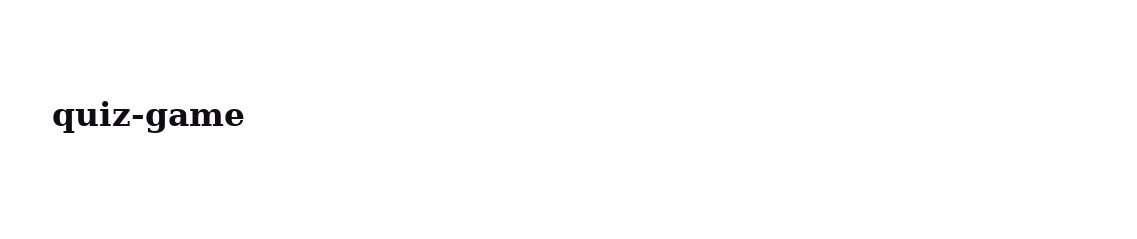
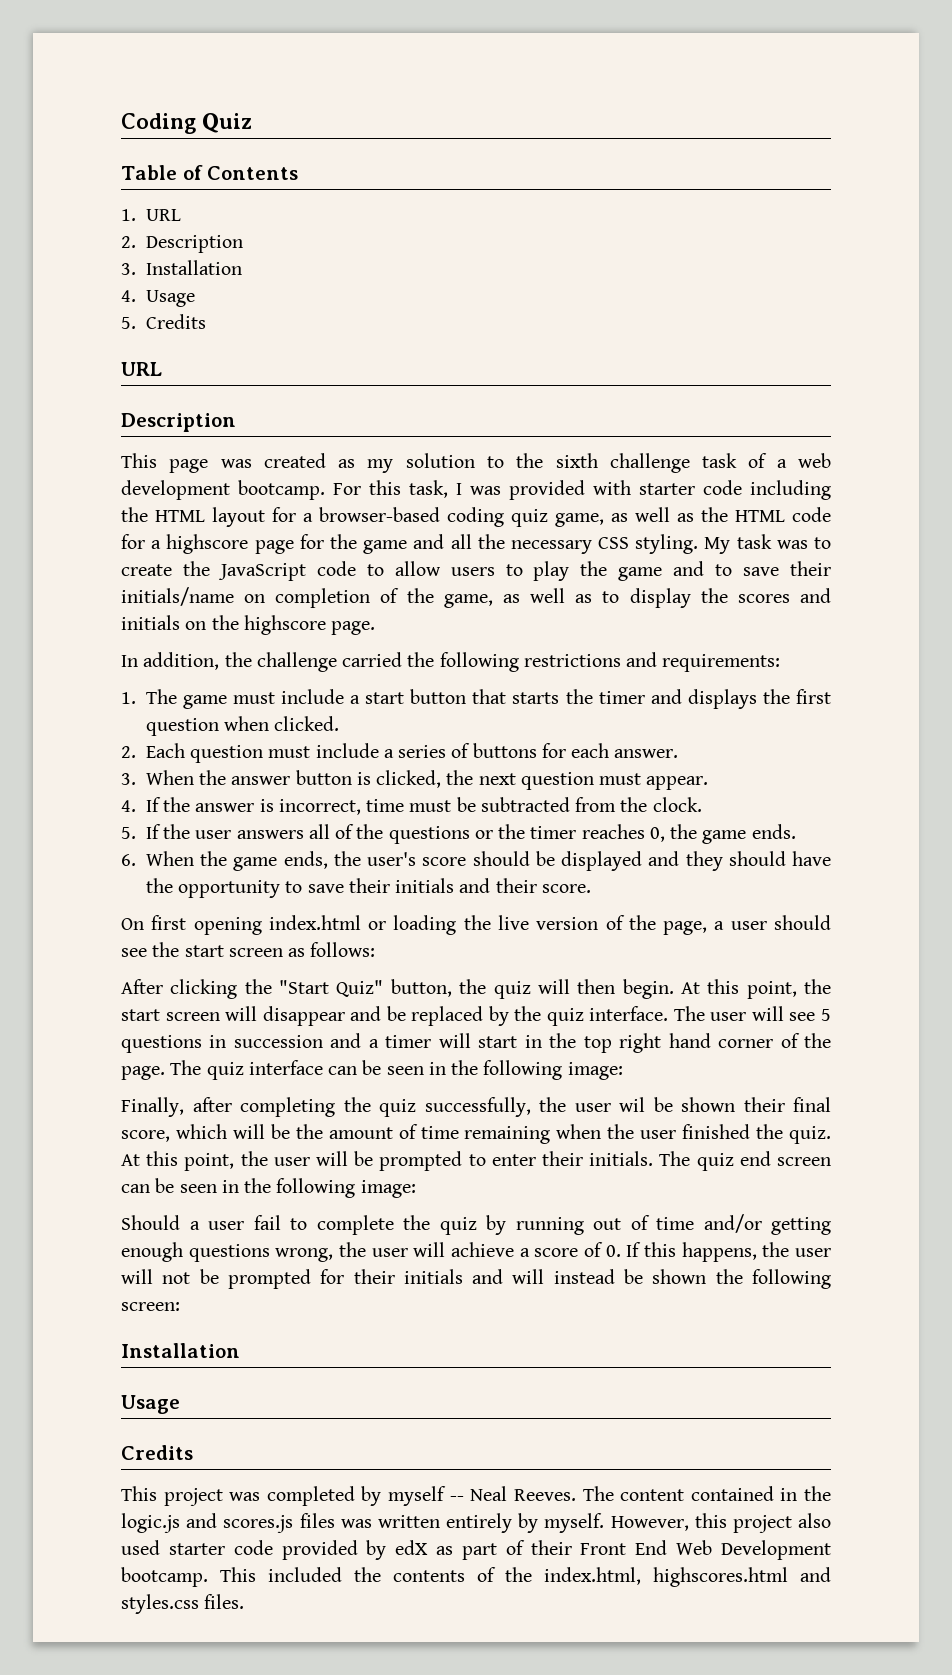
- quiz-game
+ Coding Quiz
+ Table of Contents
+ 1. URL
+ 2. Description
+ 3. Installation
+ 4. Usage
+ 5. Credits
+ URL
+ Description
+ This page was created as my solution to the sixth challenge task of a web development bootcamp. For this task, I was provided with starter code including the HTML layout for a browser-based coding quiz game, as well as the HTML code for a highscore page for the game and all the necessary CSS styling. My task was to create the JavaScript code to allow users to play the game and to save their initials/name on completion of the game, as well as to display the scores and initials on the highscore page.
+ In addition, the challenge carried the following restrictions and requirements:
+ 1. The game must include a start button that starts the timer and displays the first question when clicked.
+ 2. Each question must include a series of buttons for each answer.
+ 3. When the answer button is clicked, the next question must appear.
+ 4. If the answer is incorrect, time must be subtracted from the clock.
+ 5. If the user answers all of the questions or the timer reaches 0, the game ends.
+ 6. When the game ends, the user's score should be displayed and they should have the opportunity to save their initials and their score.
+ On first opening index.html or loading the live version of the page, a user should see the start screen as follows:
+ After clicking the "Start Quiz" button, the quiz will then begin. At this point, the start screen will disappear and be replaced by the quiz interface. The user will see 5 questions in succession and a timer will start in the top right hand corner of the page. The quiz interface can be seen in the following image:
+ Finally, after completing the quiz successfully, the user wil be shown their final score, which will be the amount of time remaining when the user finished the quiz. At this point, the user will be prompted to enter their initials. The quiz end screen can be seen in the following image:
+ Should a user fail to complete the quiz by running out of time and/or getting enough questions wrong, the user will achieve a score of 0. If this happens, the user will not be prompted for their initials and will instead be shown the following screen:
+ Installation
+ Usage
+ Credits
+ This project was completed by myself -- Neal Reeves. The content contained in the logic.js and scores.js files was written entirely by myself. However, this project also used starter code provided by edX as part of their Front End Web Development bootcamp. This included the contents of the index.html, highscores.html and styles.css files.

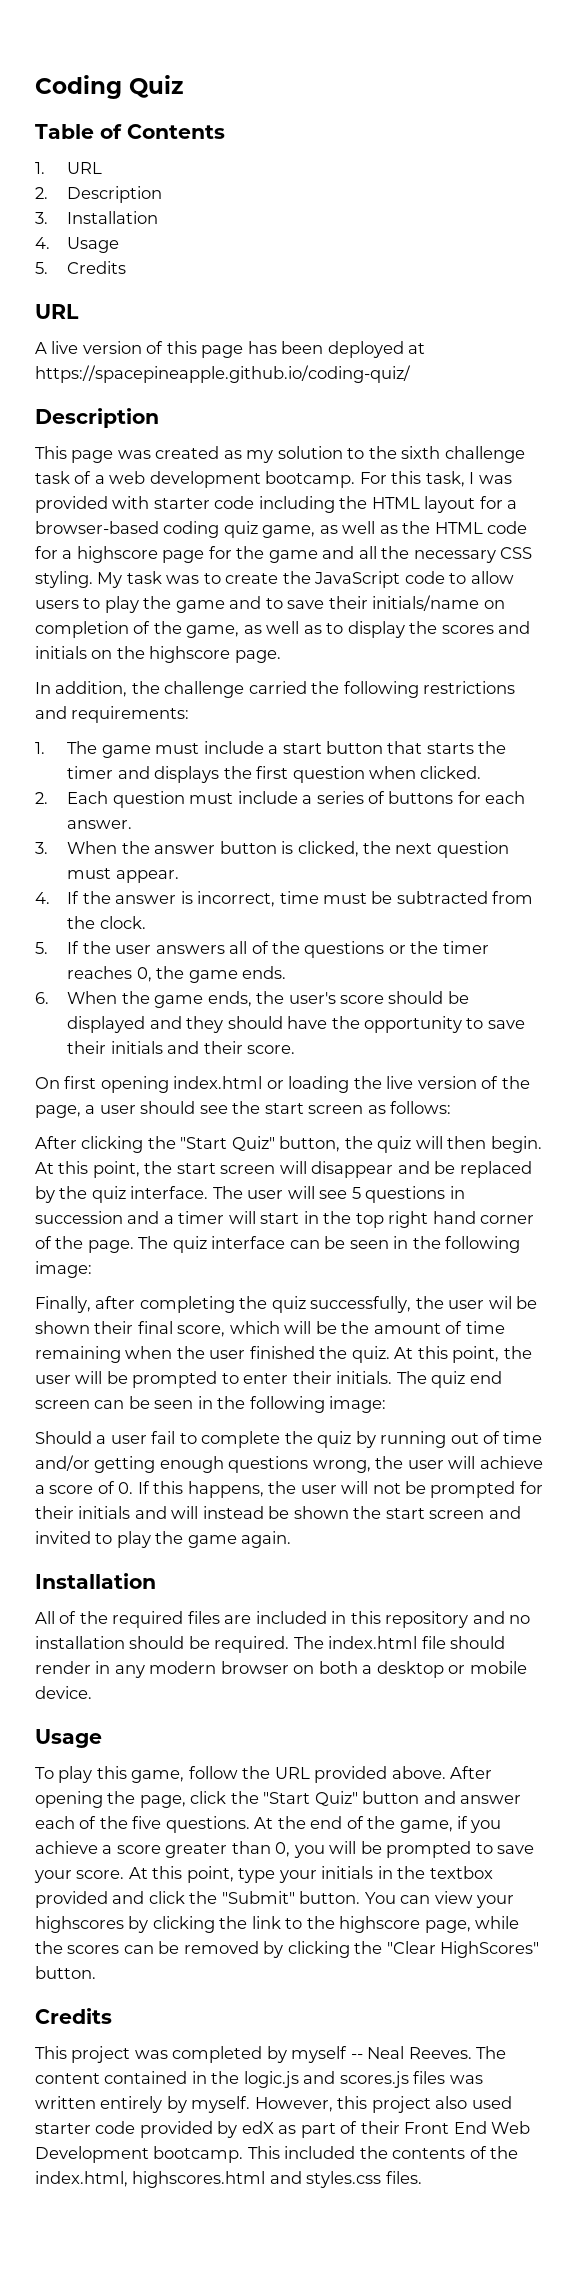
+ A live version of this page has been deployed at https://spacepineapple.github.io/coding-quiz/
- Should a user fail to complete the quiz by running out of time and/or getting enough questions wrong, the user will achieve a score of 0. If this happens, the user will not be prompted for their initials and will instead be shown the following screen:
+ Should a user fail to complete the quiz by running out of time and/or getting enough questions wrong, the user will achieve a score of 0. If this happens, the user will not be prompted for their initials and will instead be shown the start screen and invited to play the game again.
  Installation
+ All of the required files are included in this repository and no installation should be required. The index.html file should render in any modern browser on both a desktop or mobile device.
  Usage
+ To play this game, follow the URL provided above. After opening the page, click the "Start Quiz" button and answer each of the five questions. At the end of the game, if you achieve a score greater than 0, you will be prompted to save your score. At this point, type your initials in the textbox provided and click the "Submit" button. You can view your highscores by clicking the link to the highscore page, while the scores can be removed by clicking the "Clear HighScores" button.

